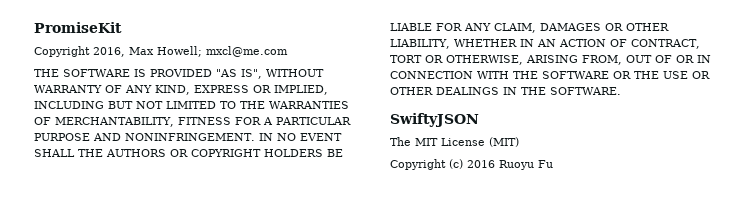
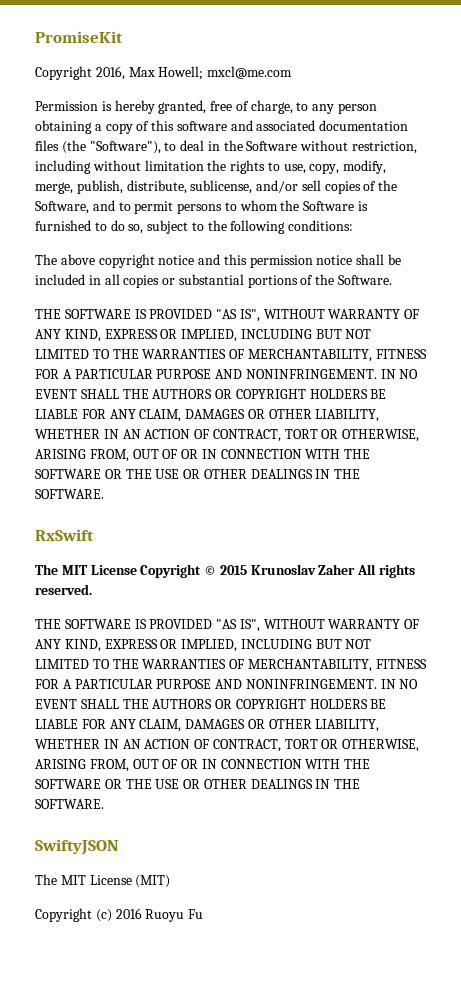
+ Permission is hereby granted, free of charge, to any person obtaining a copy of this software and associated documentation files (the "Software"), to deal in the Software without restriction, including without limitation the rights to use, copy, modify, merge, publish, distribute, sublicense, and/or sell copies of the Software, and to permit persons to whom the Software is furnished to do so, subject to the following conditions:
+ The above copyright notice and this permission notice shall be included in all copies or substantial portions of the Software.
+ THE SOFTWARE IS PROVIDED "AS IS", WITHOUT WARRANTY OF ANY KIND, EXPRESS OR IMPLIED, INCLUDING BUT NOT LIMITED TO THE WARRANTIES OF MERCHANTABILITY, FITNESS FOR A PARTICULAR PURPOSE AND NONINFRINGEMENT. IN NO EVENT SHALL THE AUTHORS OR COPYRIGHT HOLDERS BE LIABLE FOR ANY CLAIM, DAMAGES OR OTHER LIABILITY, WHETHER IN AN ACTION OF CONTRACT, TORT OR OTHERWISE, ARISING FROM, OUT OF OR IN CONNECTION WITH THE SOFTWARE OR THE USE OR OTHER DEALINGS IN THE SOFTWARE.
+ RxSwift
+ The MIT License Copyright © 2015 Krunoslav Zaher All rights reserved.

